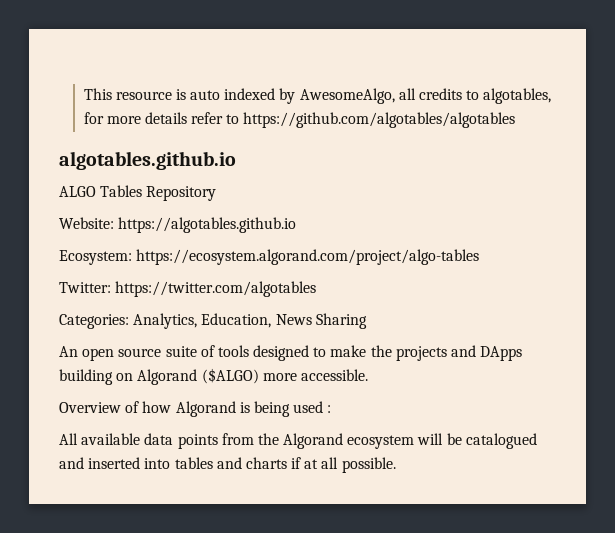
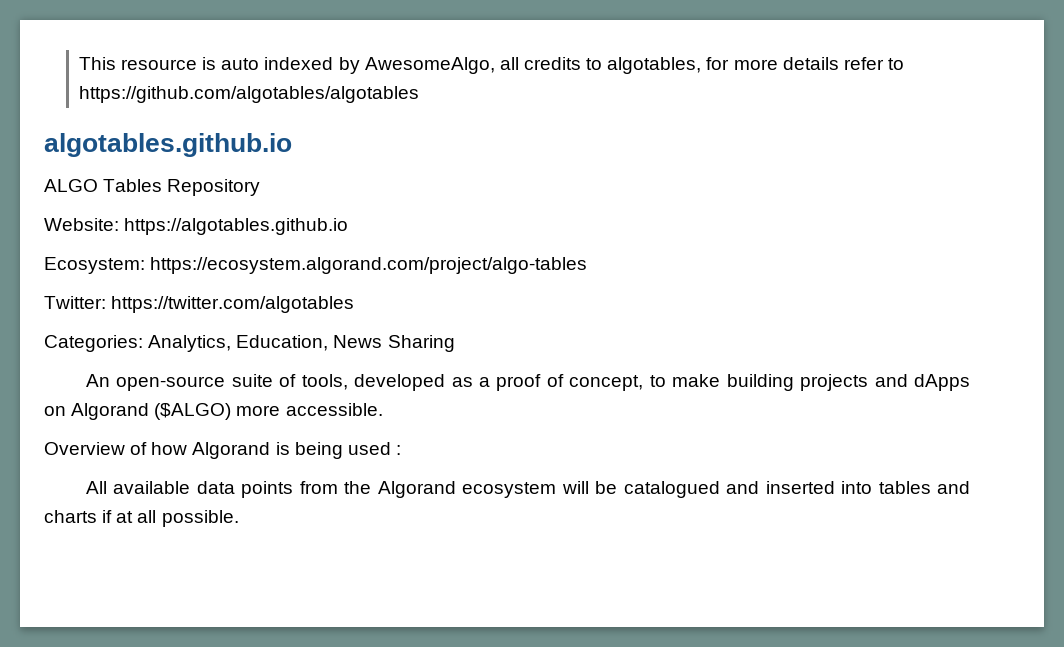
- An open source suite of tools designed to make the projects and DApps building on Algorand ($ALGO) more accessible.
+ An open-source suite of tools, developed as a proof of concept, to make building projects and dApps on Algorand ($ALGO) more accessible.

